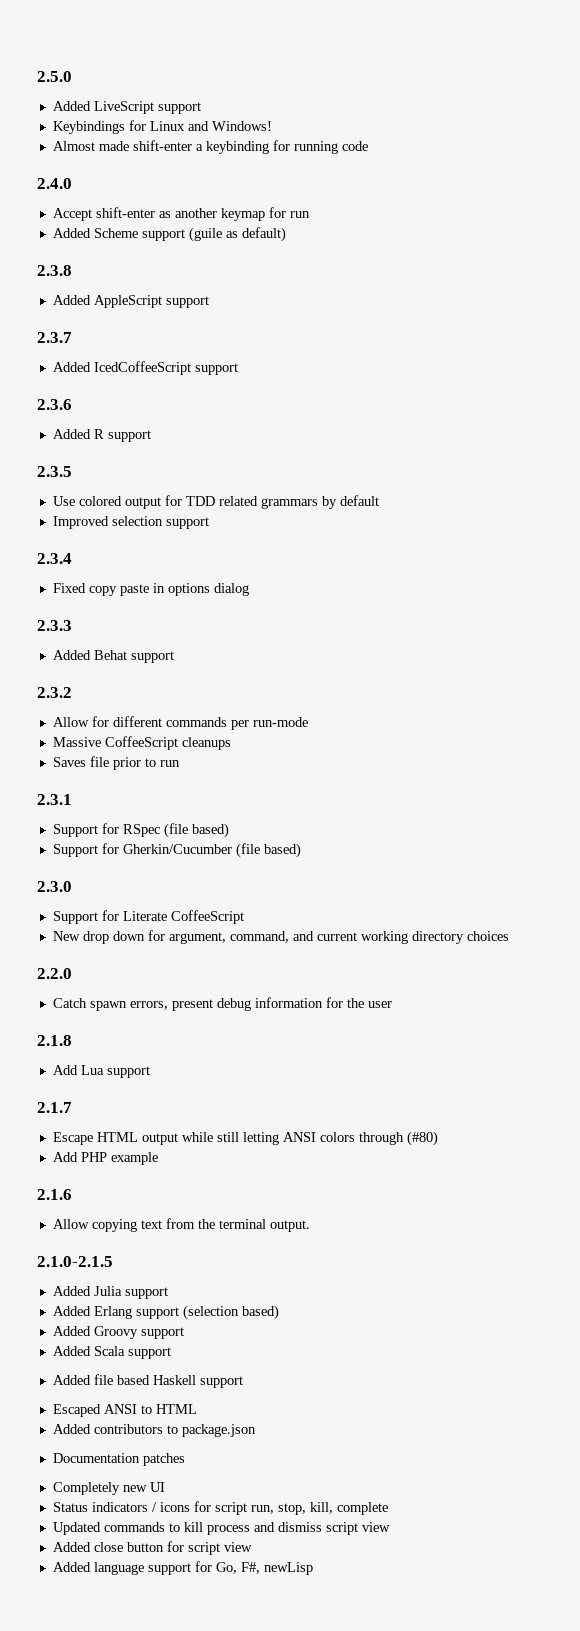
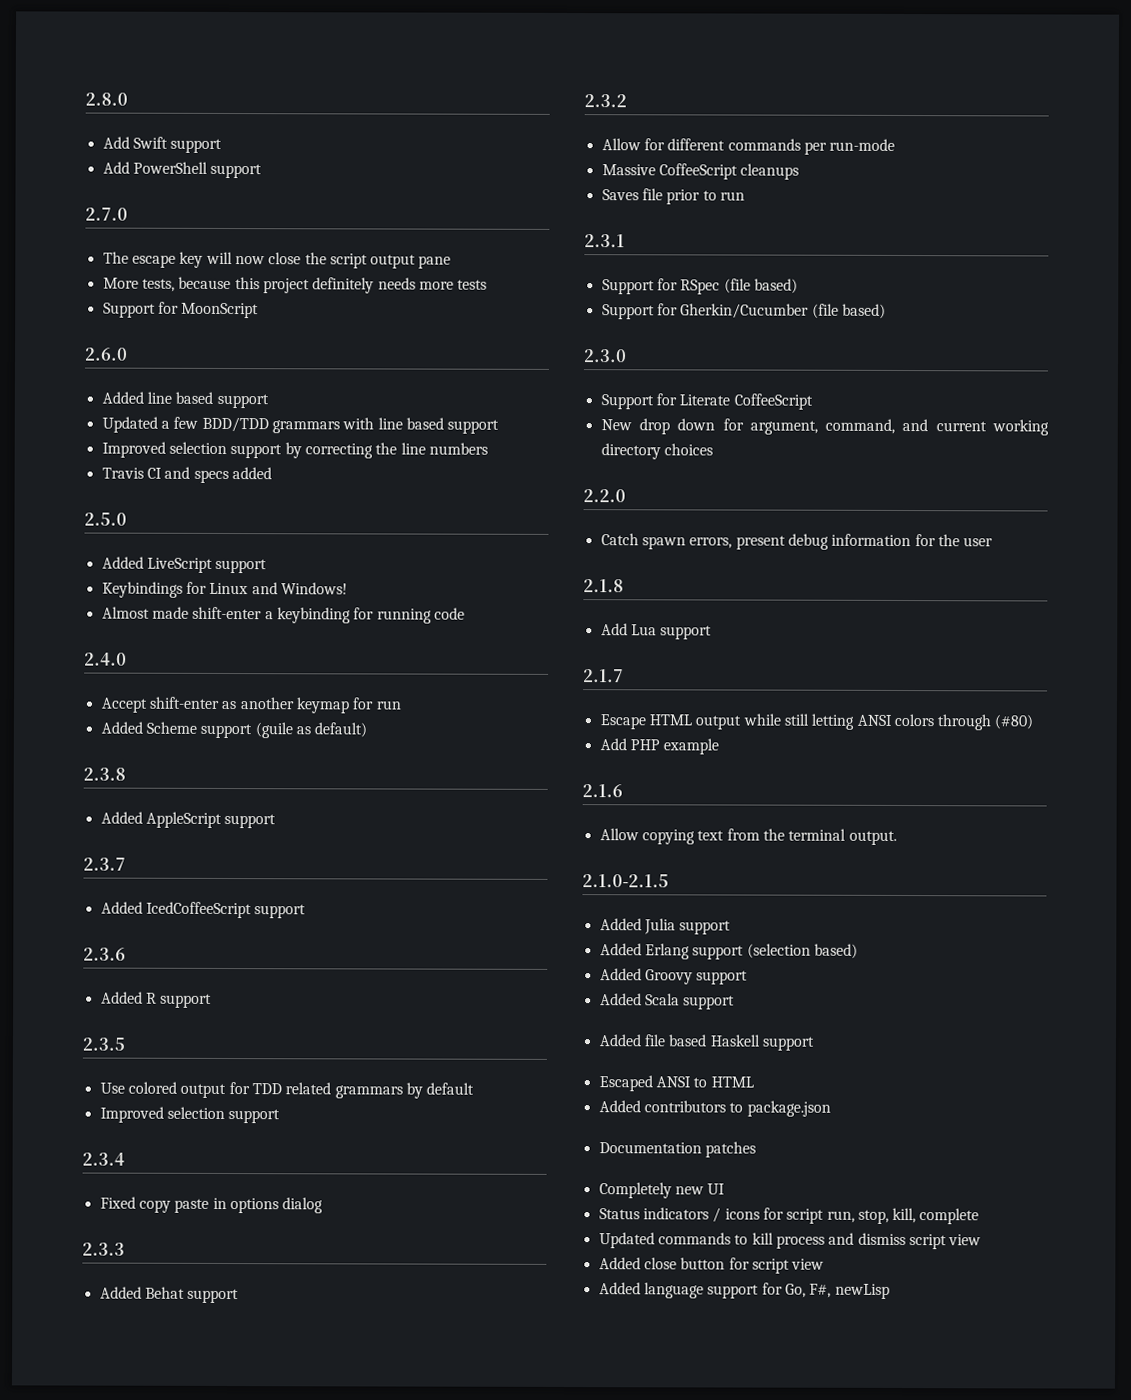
+ 2.8.0
+ Add Swift support
+ Add PowerShell support
+ 2.7.0
+ The escape key will now close the script output pane
+ More tests, because this project definitely needs more tests
+ Support for MoonScript
+ 2.6.0
+ Added line based support
+ Updated a few BDD/TDD grammars with line based support
+ Improved selection support by correcting the line numbers
+ Travis CI and specs added

